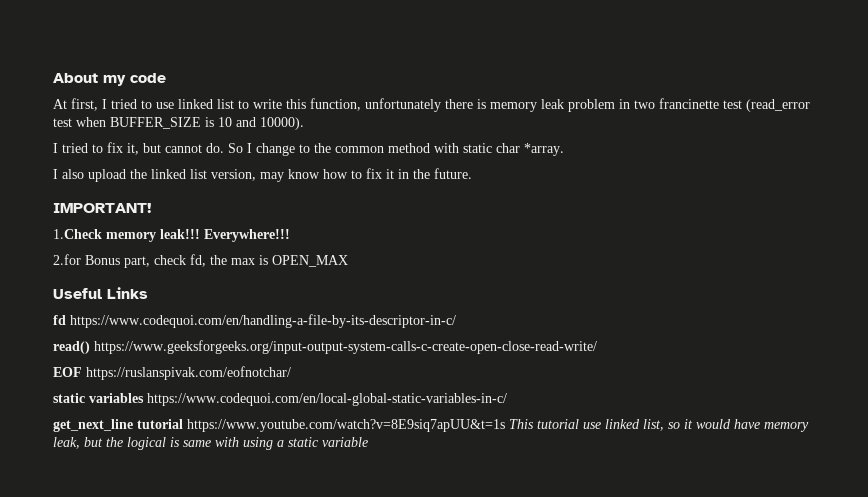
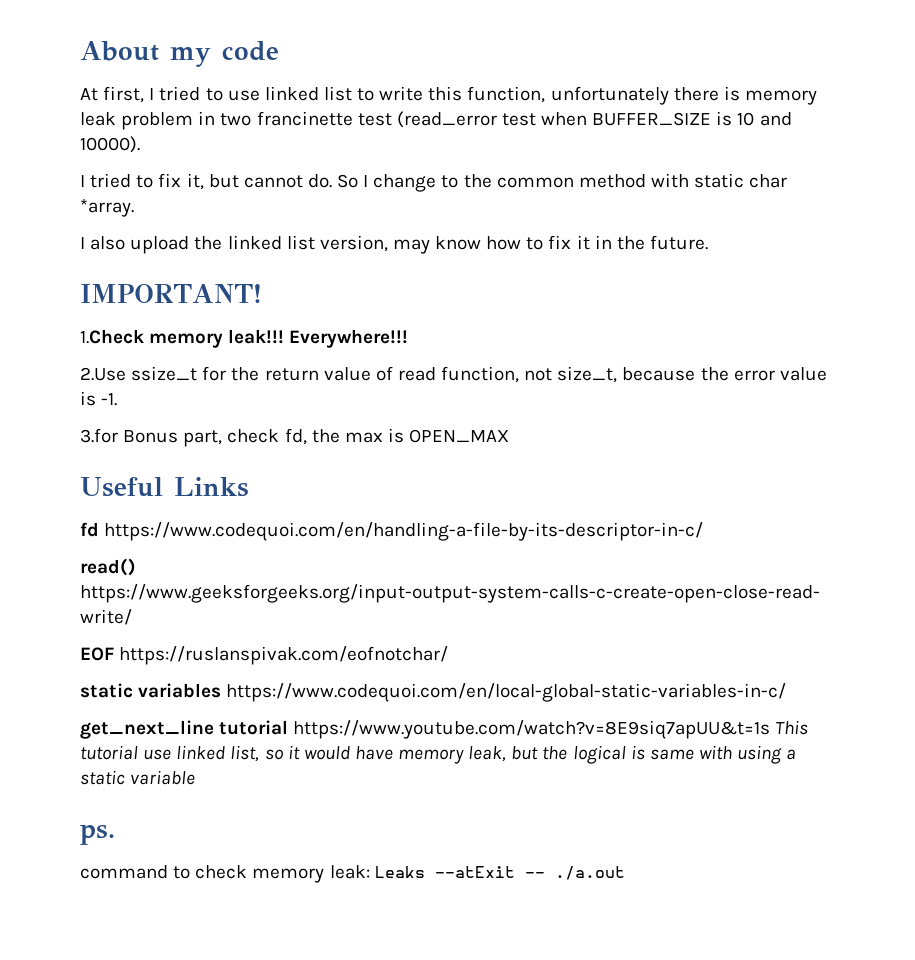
- 2.for Bonus part, check fd, the max is OPEN_MAX
+ 2.Use ssize_t for the return value of read function, not size_t, because the error value is -1.
+ 3.for Bonus part, check fd, the max is OPEN_MAX
+ ps.
+ command to check memory leak: Leaks --atExit -- ./a.out

